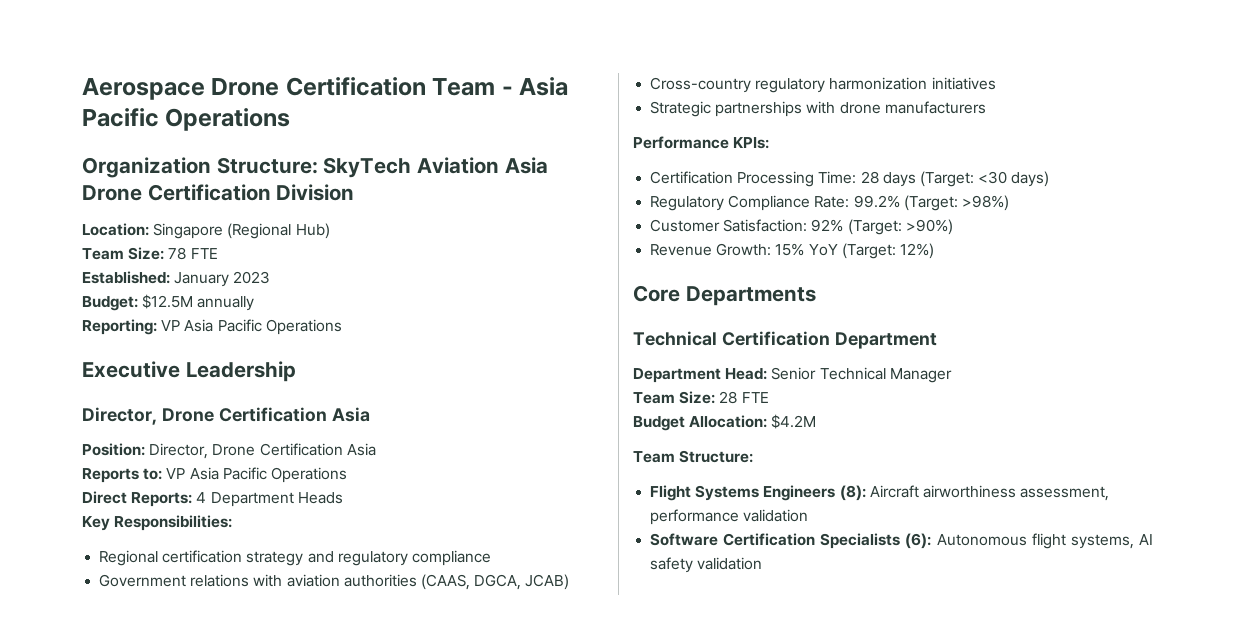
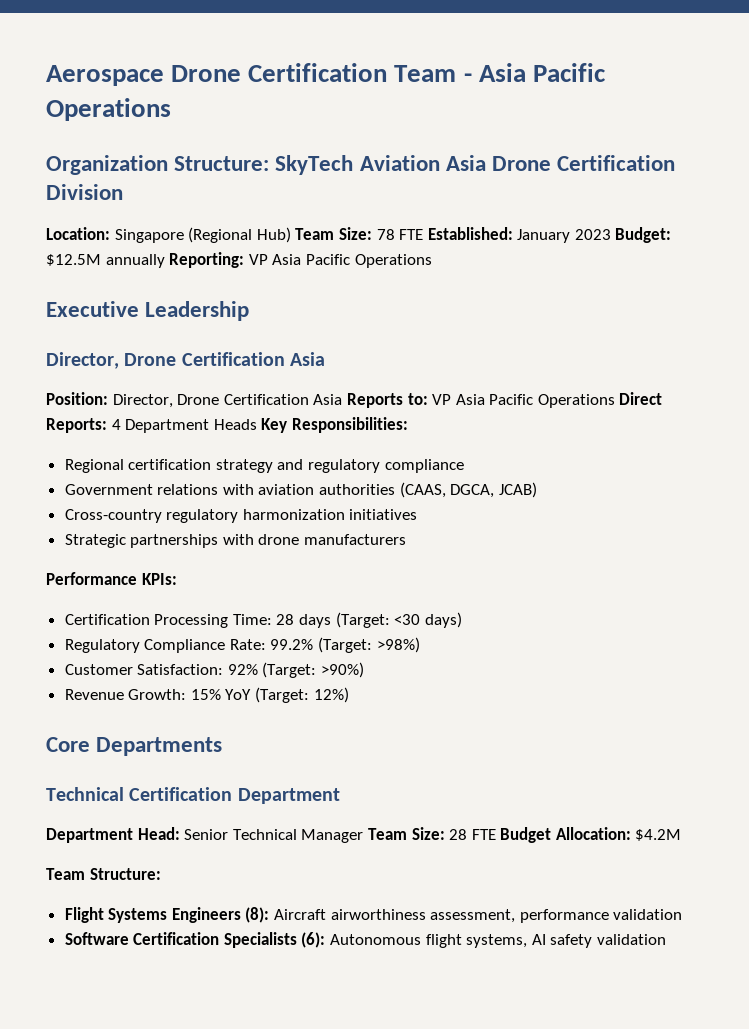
- Location: Singapore (Regional Hub)
- Team Size: 78 FTE
- Established: January 2023
- Budget: $12.5M annually
- Reporting: VP Asia Pacific Operations
+ Location: Singapore (Regional Hub) Team Size: 78 FTE Established: January 2023 Budget: $12.5M annually Reporting: VP Asia Pacific Operations
- Position: Director, Drone Certification Asia
- Reports to: VP Asia Pacific Operations
- Direct Reports: 4 Department Heads
- Key Responsibilities:
+ Position: Director, Drone Certification Asia Reports to: VP Asia Pacific Operations Direct Reports: 4 Department Heads Key Responsibilities:
- Department Head: Senior Technical Manager
- Team Size: 28 FTE
- Budget Allocation: $4.2M
+ Department Head: Senior Technical Manager Team Size: 28 FTE Budget Allocation: $4.2M

